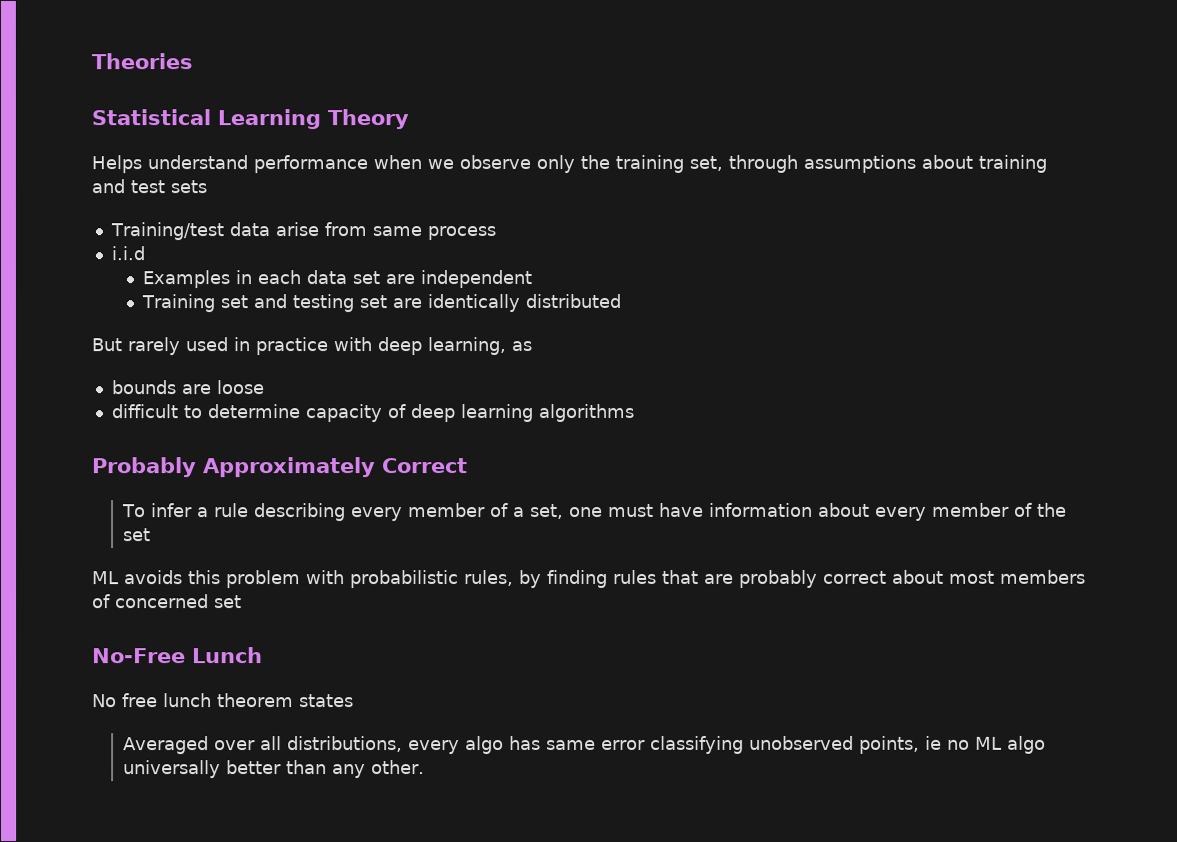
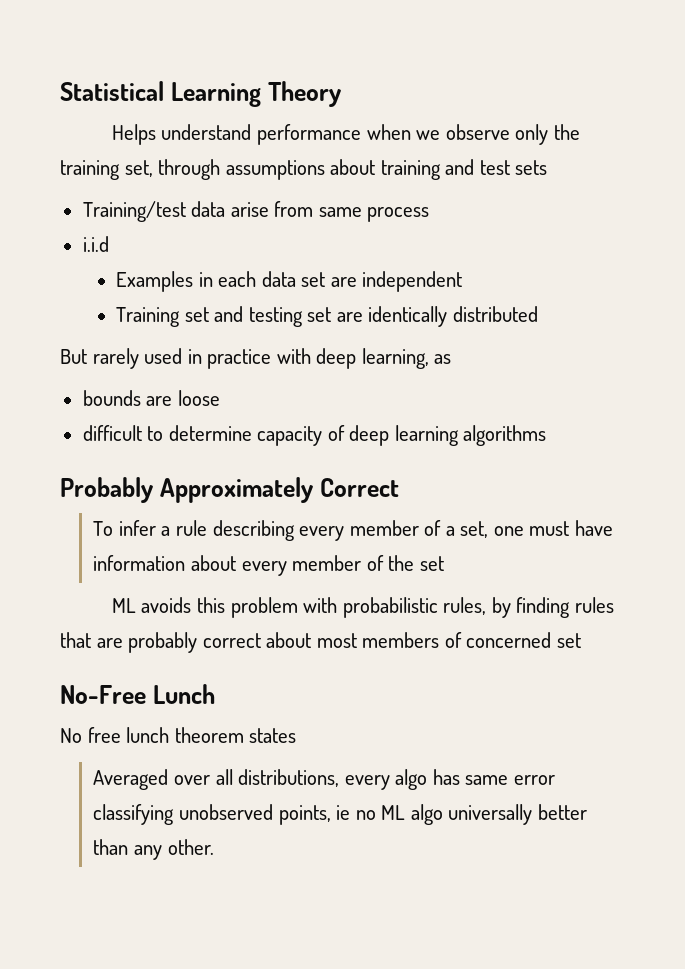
- Theories

